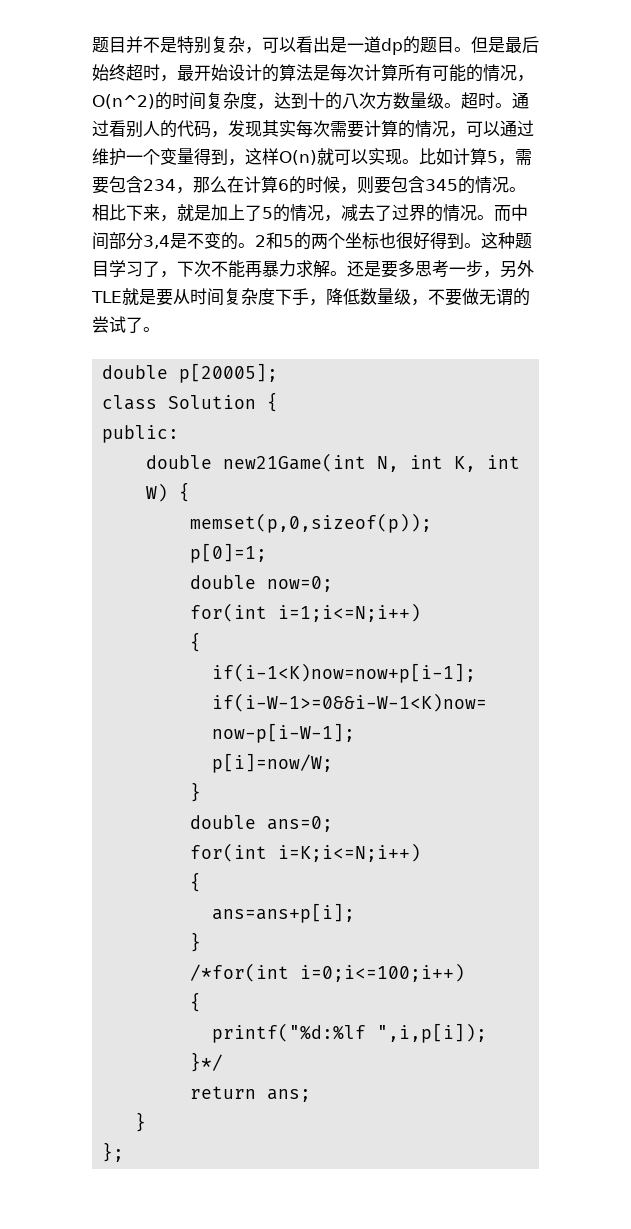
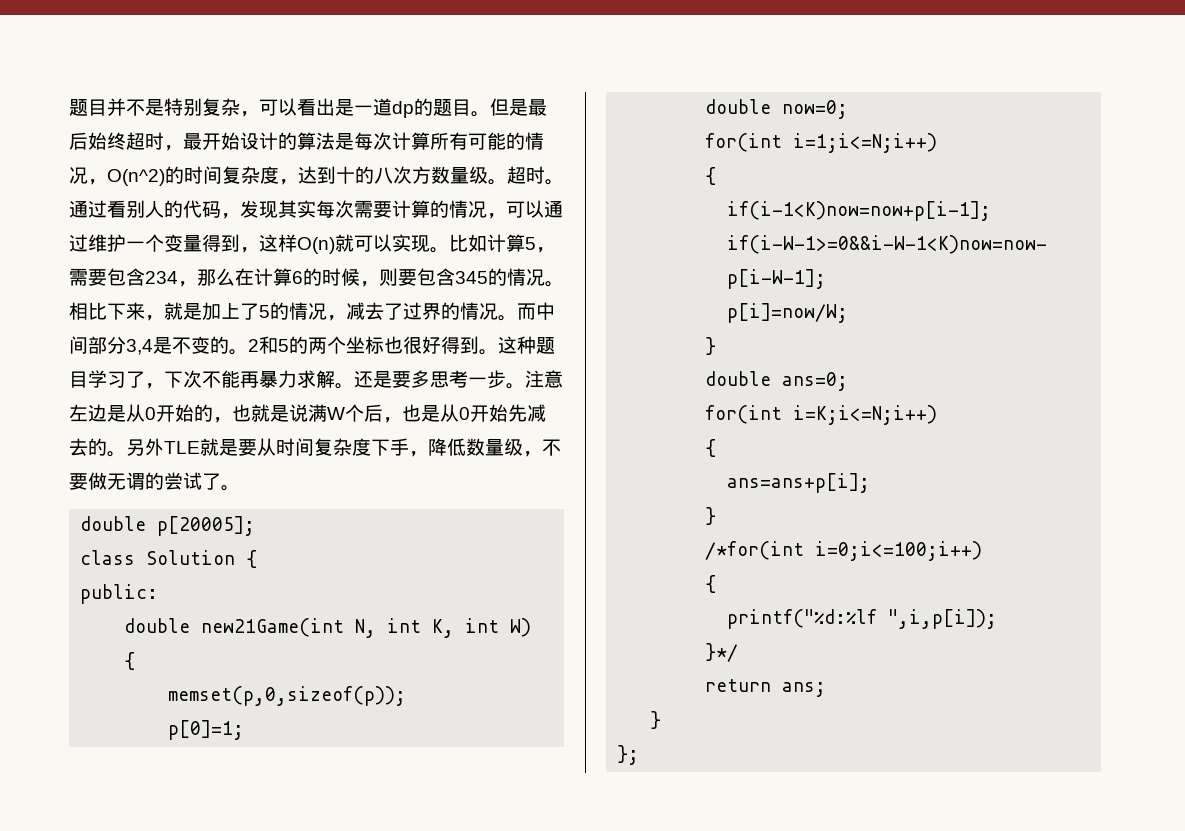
- 还是要多思考一步，另外TLE就是要从时间复杂度下手，降低数量级，不要做无谓的尝试了。
+ 还是要多思考一步。注意左边是从0开始的，也就是说满W个后，也是从0开始先减去的。另外TLE就是要从时间复杂度下手，降低数量级，不要做无谓的尝试了。

